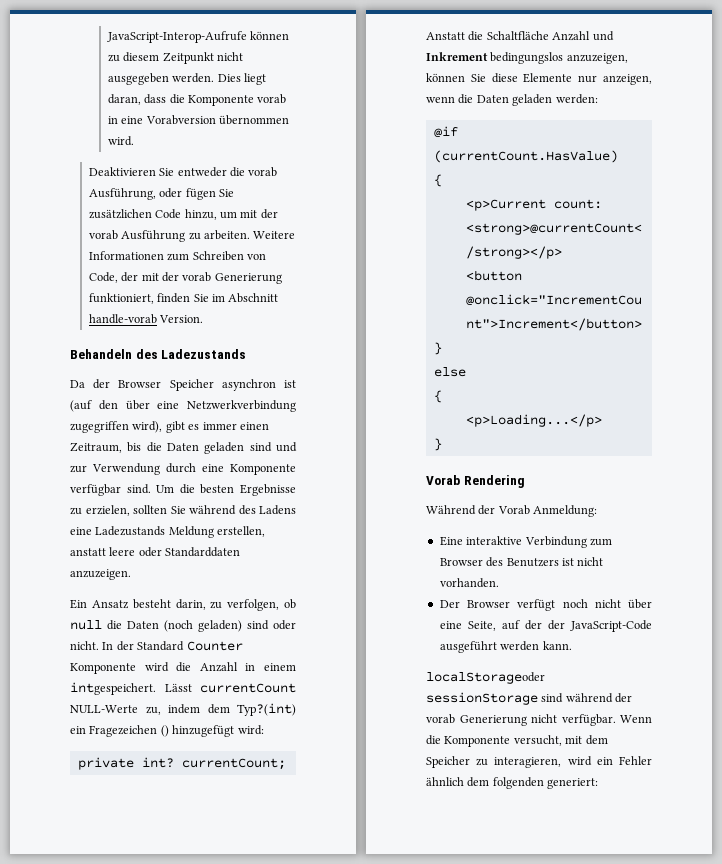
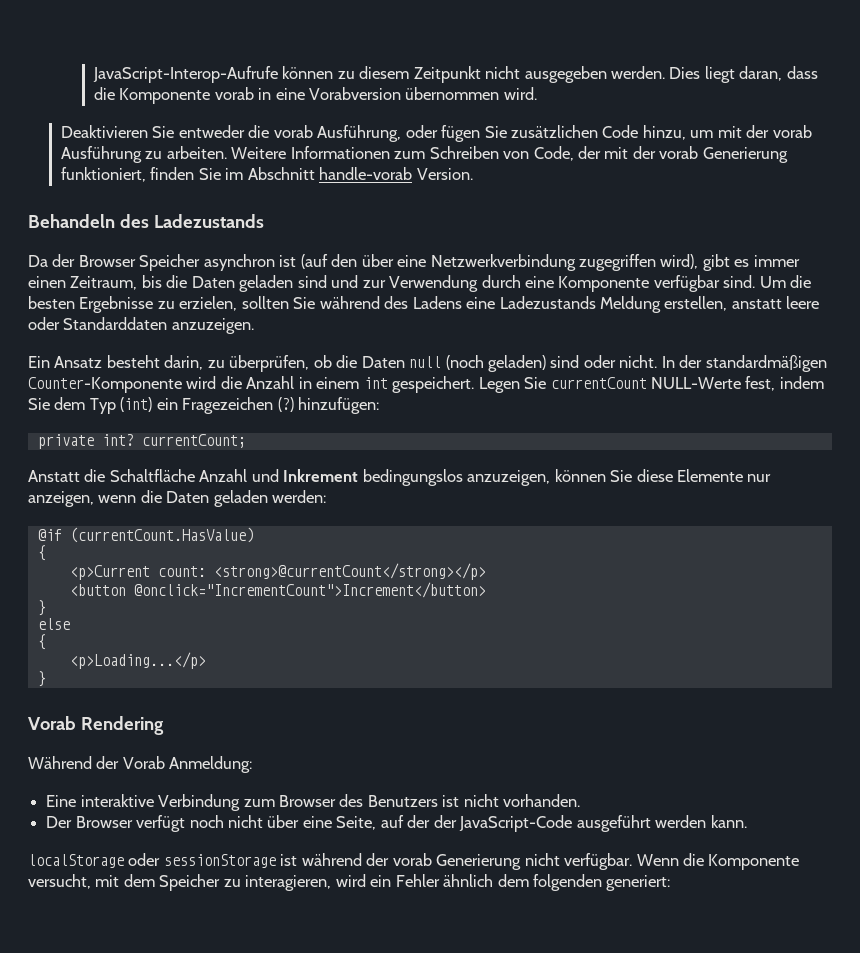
- Ein Ansatz besteht darin, zu verfolgen, ob null die Daten (noch geladen) sind oder nicht.
+ Ein Ansatz besteht darin, zu überprüfen, ob die Daten null (noch geladen) sind oder nicht.
- In der Standard Counter Komponente wird die Anzahl in einem intgespeichert. Lässt currentCount NULL-Werte zu, indem dem Typ?(int) ein Fragezeichen () hinzugefügt wird:
+ In der standardmäßigen Counter-Komponente wird die Anzahl in einem int gespeichert. Legen Sie currentCount NULL-Werte fest, indem Sie dem Typ (int) ein Fragezeichen (?) hinzufügen:
- localStorageoder sessionStorage sind während der vorab Generierung nicht verfügbar.
+ localStorage oder sessionStorage ist während der vorab Generierung nicht verfügbar.

